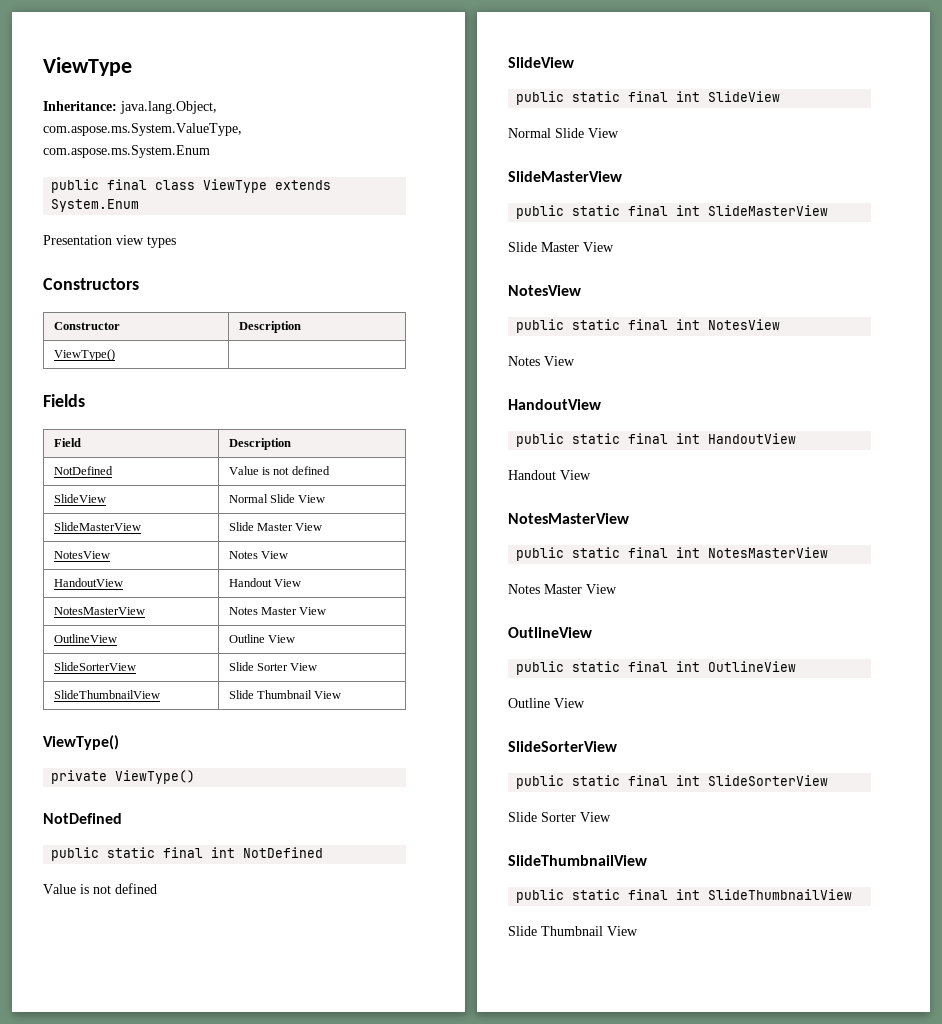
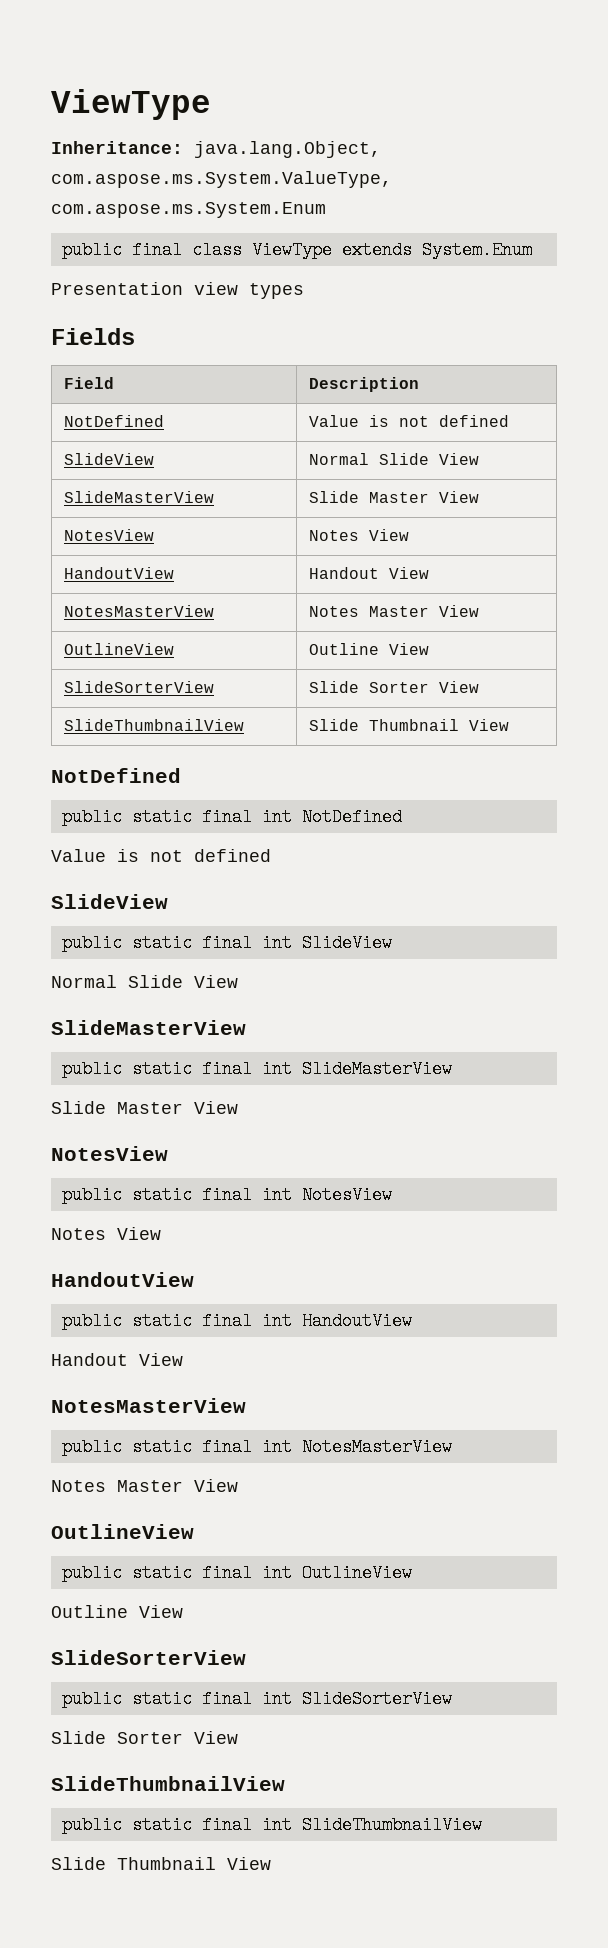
- Constructors
- Constructor | Description
- ViewType() |
  SlideThumbnailView | Slide Thumbnail View
- ViewType()
- private ViewType()

